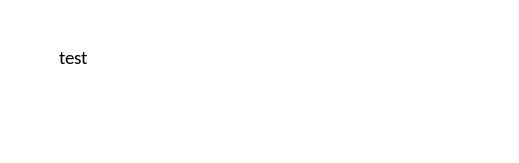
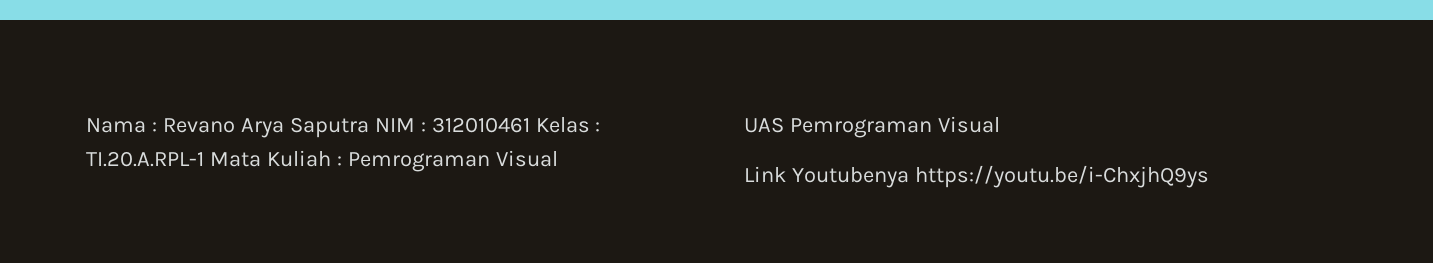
- test
+ Nama : Revano Arya Saputra NIM : 312010461 Kelas : TI.20.A.RPL-1 Mata Kuliah : Pemrograman Visual
+ UAS Pemrograman Visual
+ Link Youtubenya https://youtu.be/i-ChxjhQ9ys

